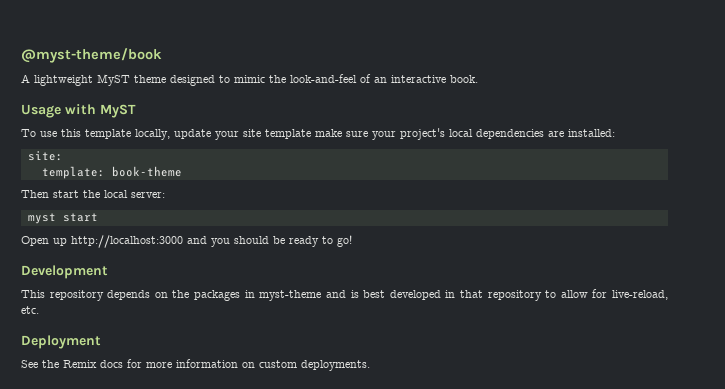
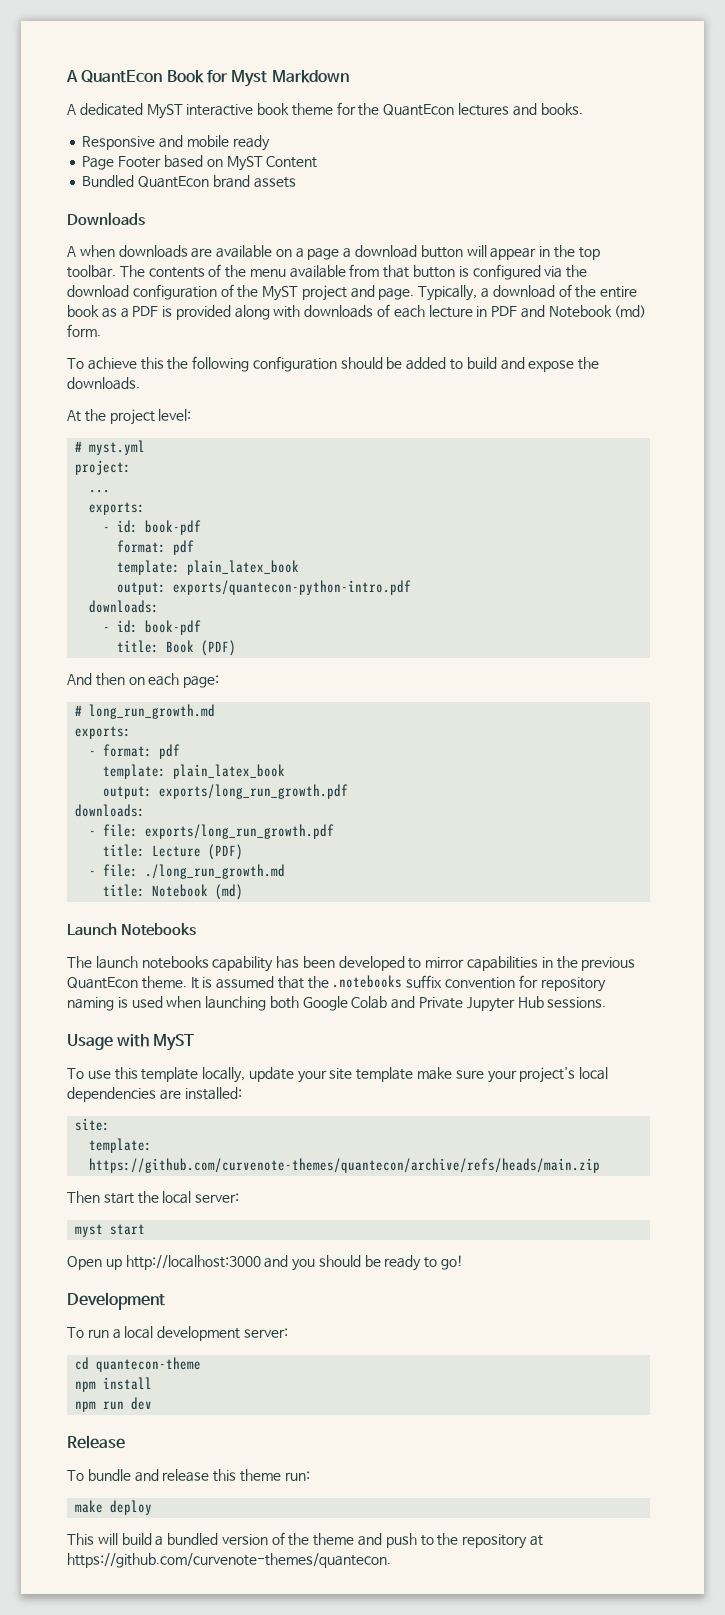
- @myst-theme/book
- A lightweight MyST theme designed to mimic the look-and-feel of an interactive book.
+ A QuantEcon Book for Myst Markdown
+ A dedicated MyST interactive book theme for the QuantEcon lectures and books.
+ Responsive and mobile ready
+ Page Footer based on MyST Content
+ Bundled QuantEcon brand assets
+ Downloads
+ A when downloads are available on a page a download button will appear in the top toolbar. The contents of the menu available from that button is configured via the download configuration of the MyST project and page. Typically, a download of the entire book as a PDF is provided along with downloads of each lecture in PDF and Notebook (md) form.
+ To achieve this the following configuration should be added to build and expose the downloads.
+ At the project level:
+ # myst.yml
+ project:
+ ...
+ exports:
+ - id: book-pdf
+ format: pdf
+ template: plain_latex_book
+ output: exports/quantecon-python-intro.pdf
+ downloads:
+ - id: book-pdf
+ title: Book (PDF)
+ And then on each page:
+ # long_run_growth.md
+ exports:
+ - format: pdf
+ template: plain_latex_book
+ output: exports/long_run_growth.pdf
+ downloads:
+ - file: exports/long_run_growth.pdf
+ title: Lecture (PDF)
+ - file: ./long_run_growth.md
+ title: Notebook (md)
+ Launch Notebooks
+ The launch notebooks capability has been developed to mirror capabilities in the previous QuantEcon theme. It is assumed that the .notebooks suffix convention for repository naming is used when launching both Google Colab and Private Jupyter Hub sessions.
- template: book-theme
+ template: https://github.com/curvenote-themes/quantecon/archive/refs/heads/main.zip
- This repository depends on the packages in myst-theme and is best developed in that repository to allow for live-reload, etc.
- Deployment
- See the Remix docs for more information on custom deployments.
+ To run a local development server:
+ cd quantecon-theme
+ npm install
+ npm run dev
+ Release
+ To bundle and release this theme run:
+ make deploy
+ This will build a bundled version of the theme and push to the repository at https://github.com/curvenote-themes/quantecon.

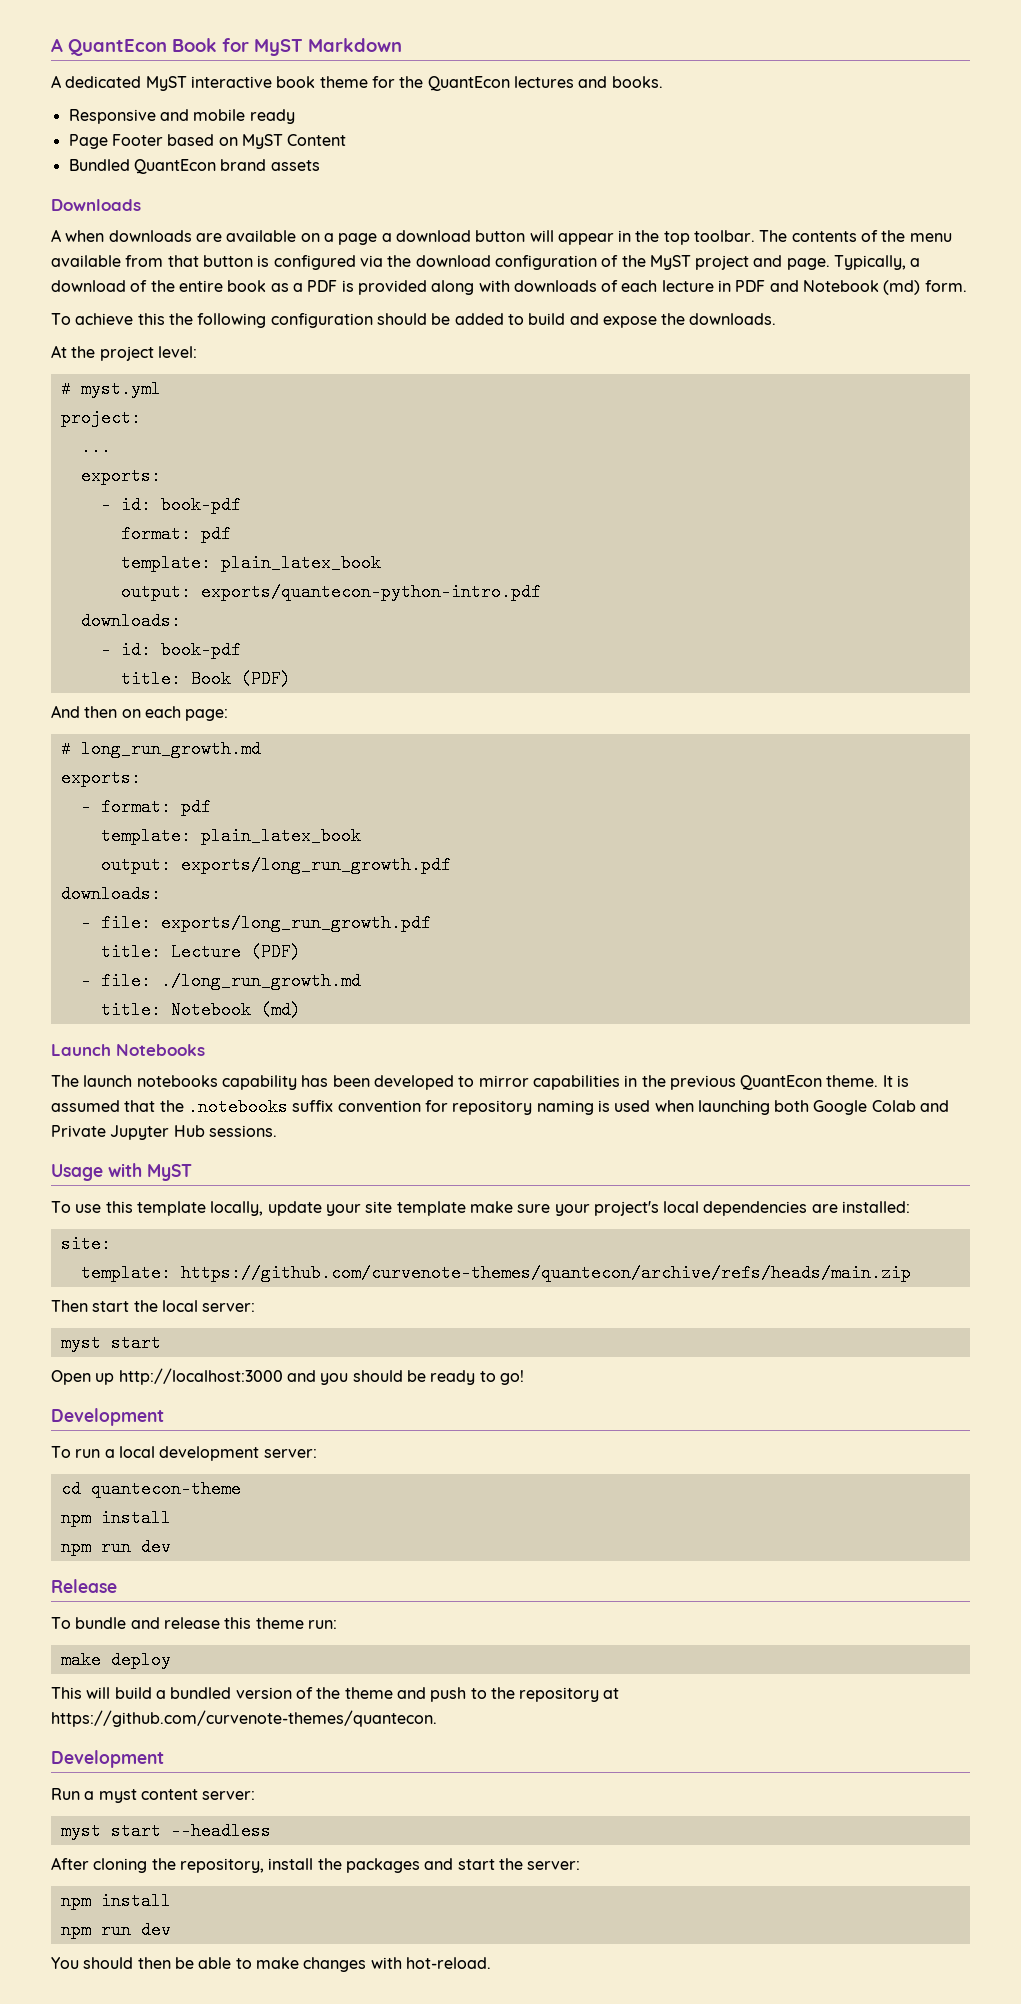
- A QuantEcon Book for Myst Markdown
+ A QuantEcon Book for MyST Markdown
  This will build a bundled version of the theme and push to the repository at https://github.com/curvenote-themes/quantecon.
+ Development
+ Run a myst content server:
+ myst start --headless
+ After cloning the repository, install the packages and start the server:
+ npm install
+ npm run dev
+ You should then be able to make changes with hot-reload.

